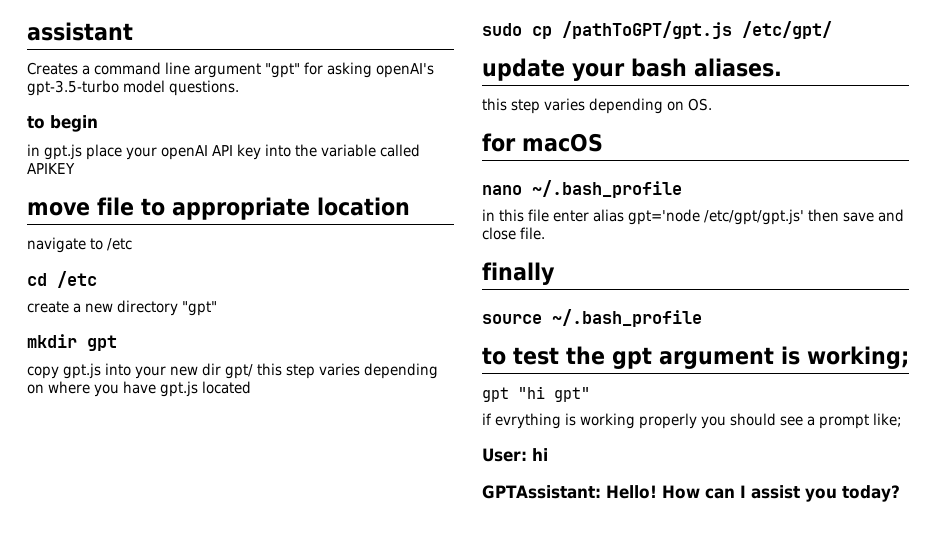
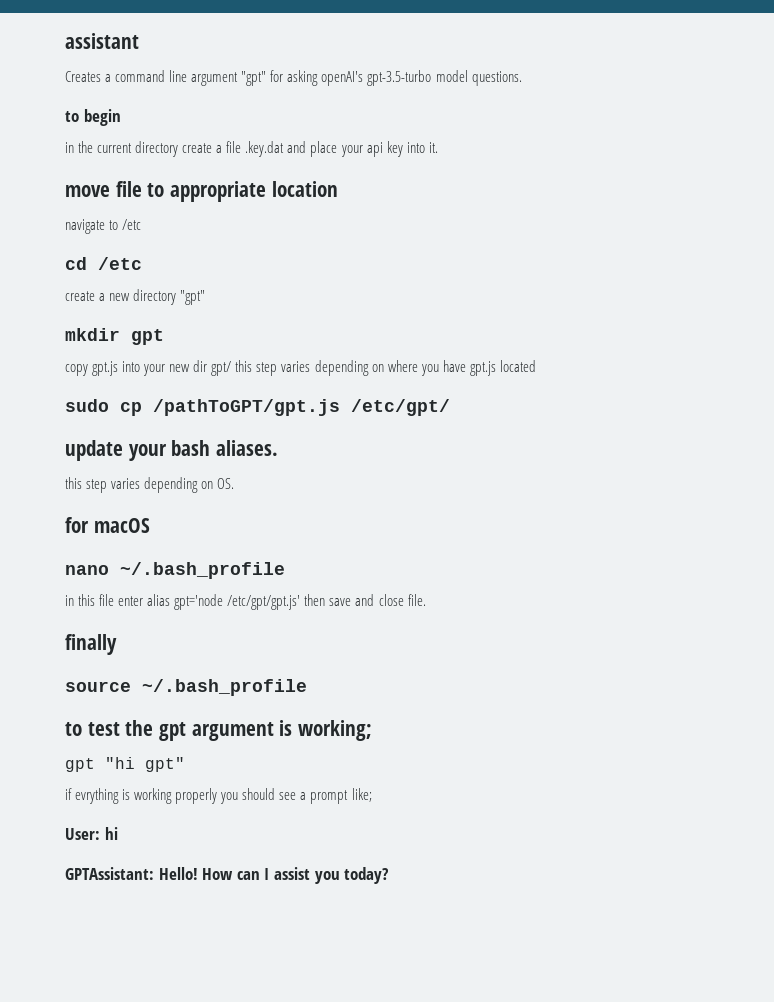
- in gpt.js place your openAI API key into the variable called APIKEY
+ in the current directory create a file .key.dat and place your api key into it.

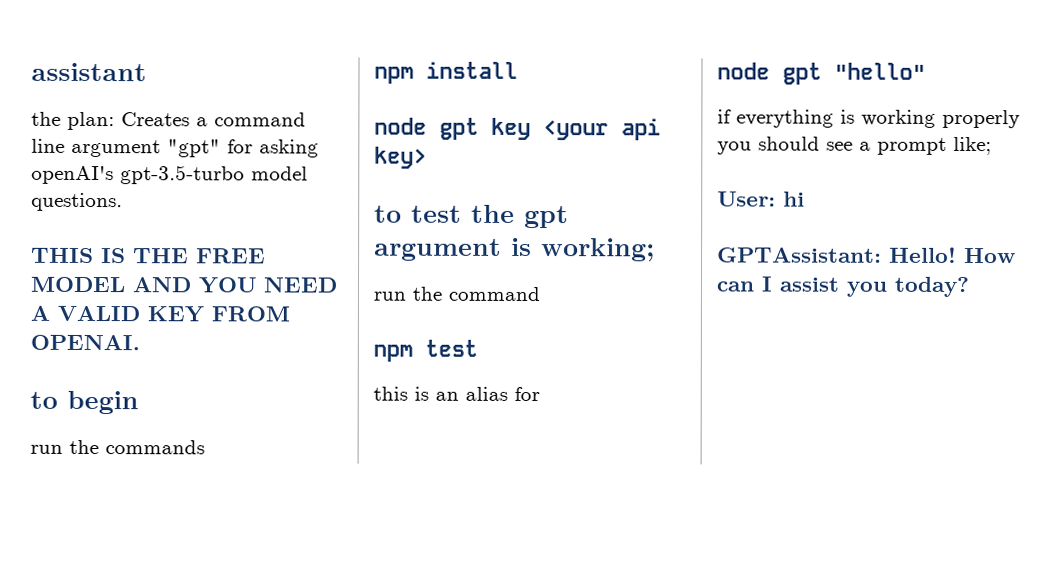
- Creates a command line argument "gpt" for asking openAI's gpt-3.5-turbo model questions.
+ the plan: Creates a command line argument "gpt" for asking openAI's gpt-3.5-turbo model questions.
+ THIS IS THE FREE MODEL AND YOU NEED A VALID KEY FROM OPENAI.
  to begin
- in the current directory create a file .key.dat and place your api key into it.
- move file to appropriate location
- navigate to /etc
- cd /etc
- create a new directory "gpt"
- mkdir gpt
- copy gpt.js into your new dir gpt/ this step varies depending on where you have gpt.js located
- sudo cp /pathToGPT/gpt.js /etc/gpt/
- update your bash aliases.
- this step varies depending on OS.
- for macOS
- nano ~/.bash_profile
- in this file enter alias gpt='node /etc/gpt/gpt.js' then save and close file.
- finally
- source ~/.bash_profile
+ run the commands
+ npm install
+ node gpt key <your api key>
- gpt "hi gpt"
+ run the command
+ npm test
+ this is an alias for
+ node gpt "hello"
- if evrything is working properly you should see a prompt like;
+ if everything is working properly you should see a prompt like;

